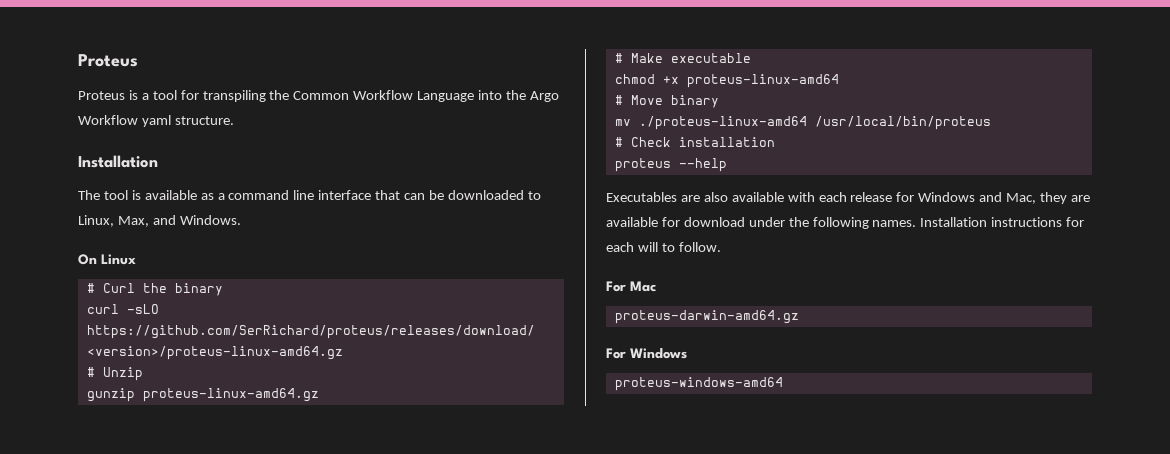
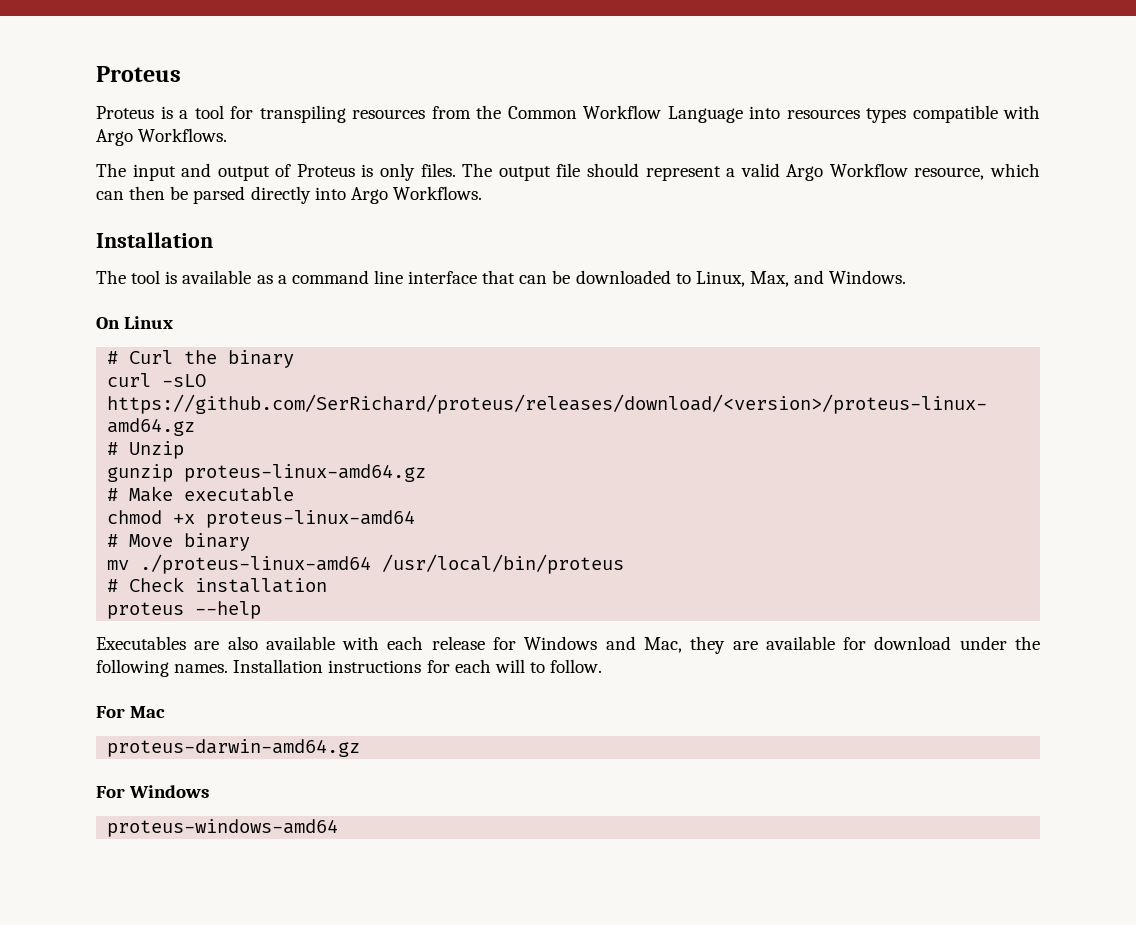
- Proteus is a tool for transpiling the Common Workflow Language into the Argo Workflow yaml structure.
+ Proteus is a tool for transpiling resources from the Common Workflow Language into resources types compatible with Argo Workflows.
+ The input and output of Proteus is only files. The output file should represent a valid Argo Workflow resource, which can then be parsed directly into Argo Workflows.

